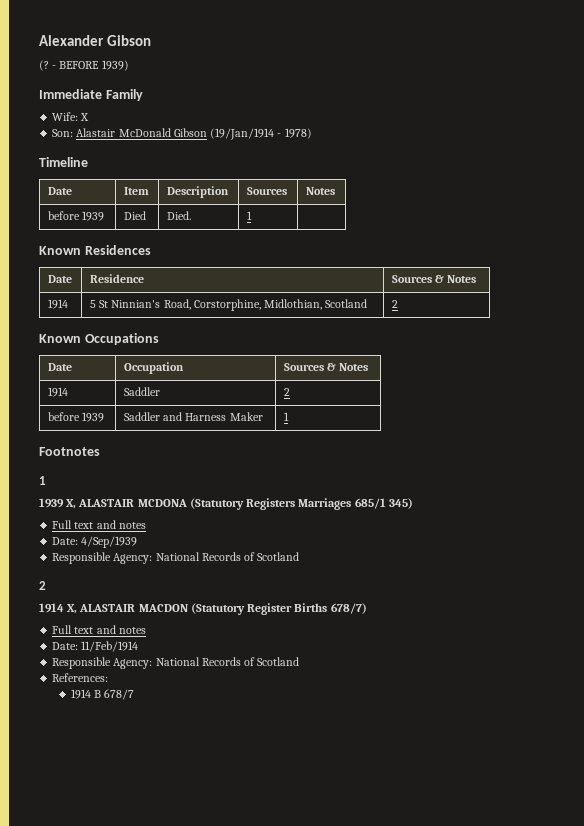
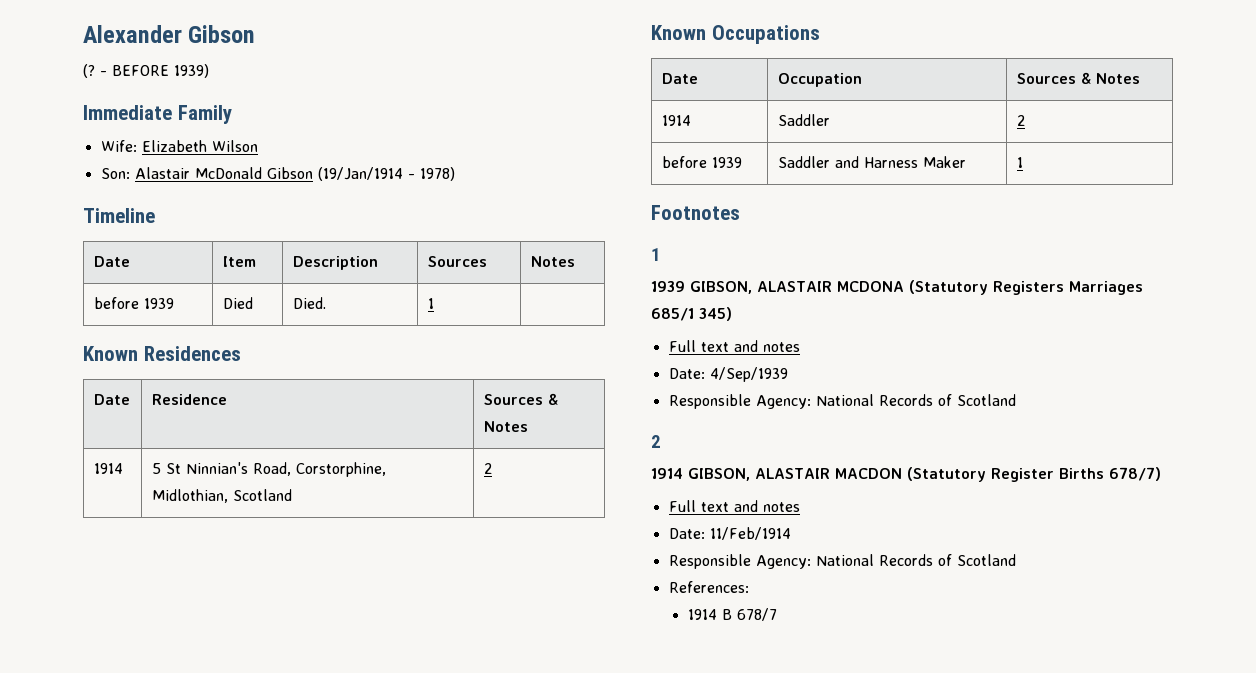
- Wife: X
+ Wife: Elizabeth Wilson
- 1939 X, ALASTAIR MCDONA (Statutory Registers Marriages 685/1 345)
+ 1939 GIBSON, ALASTAIR MCDONA (Statutory Registers Marriages 685/1 345)
- 1914 X, ALASTAIR MACDON (Statutory Register Births 678/7)
+ 1914 GIBSON, ALASTAIR MACDON (Statutory Register Births 678/7)

